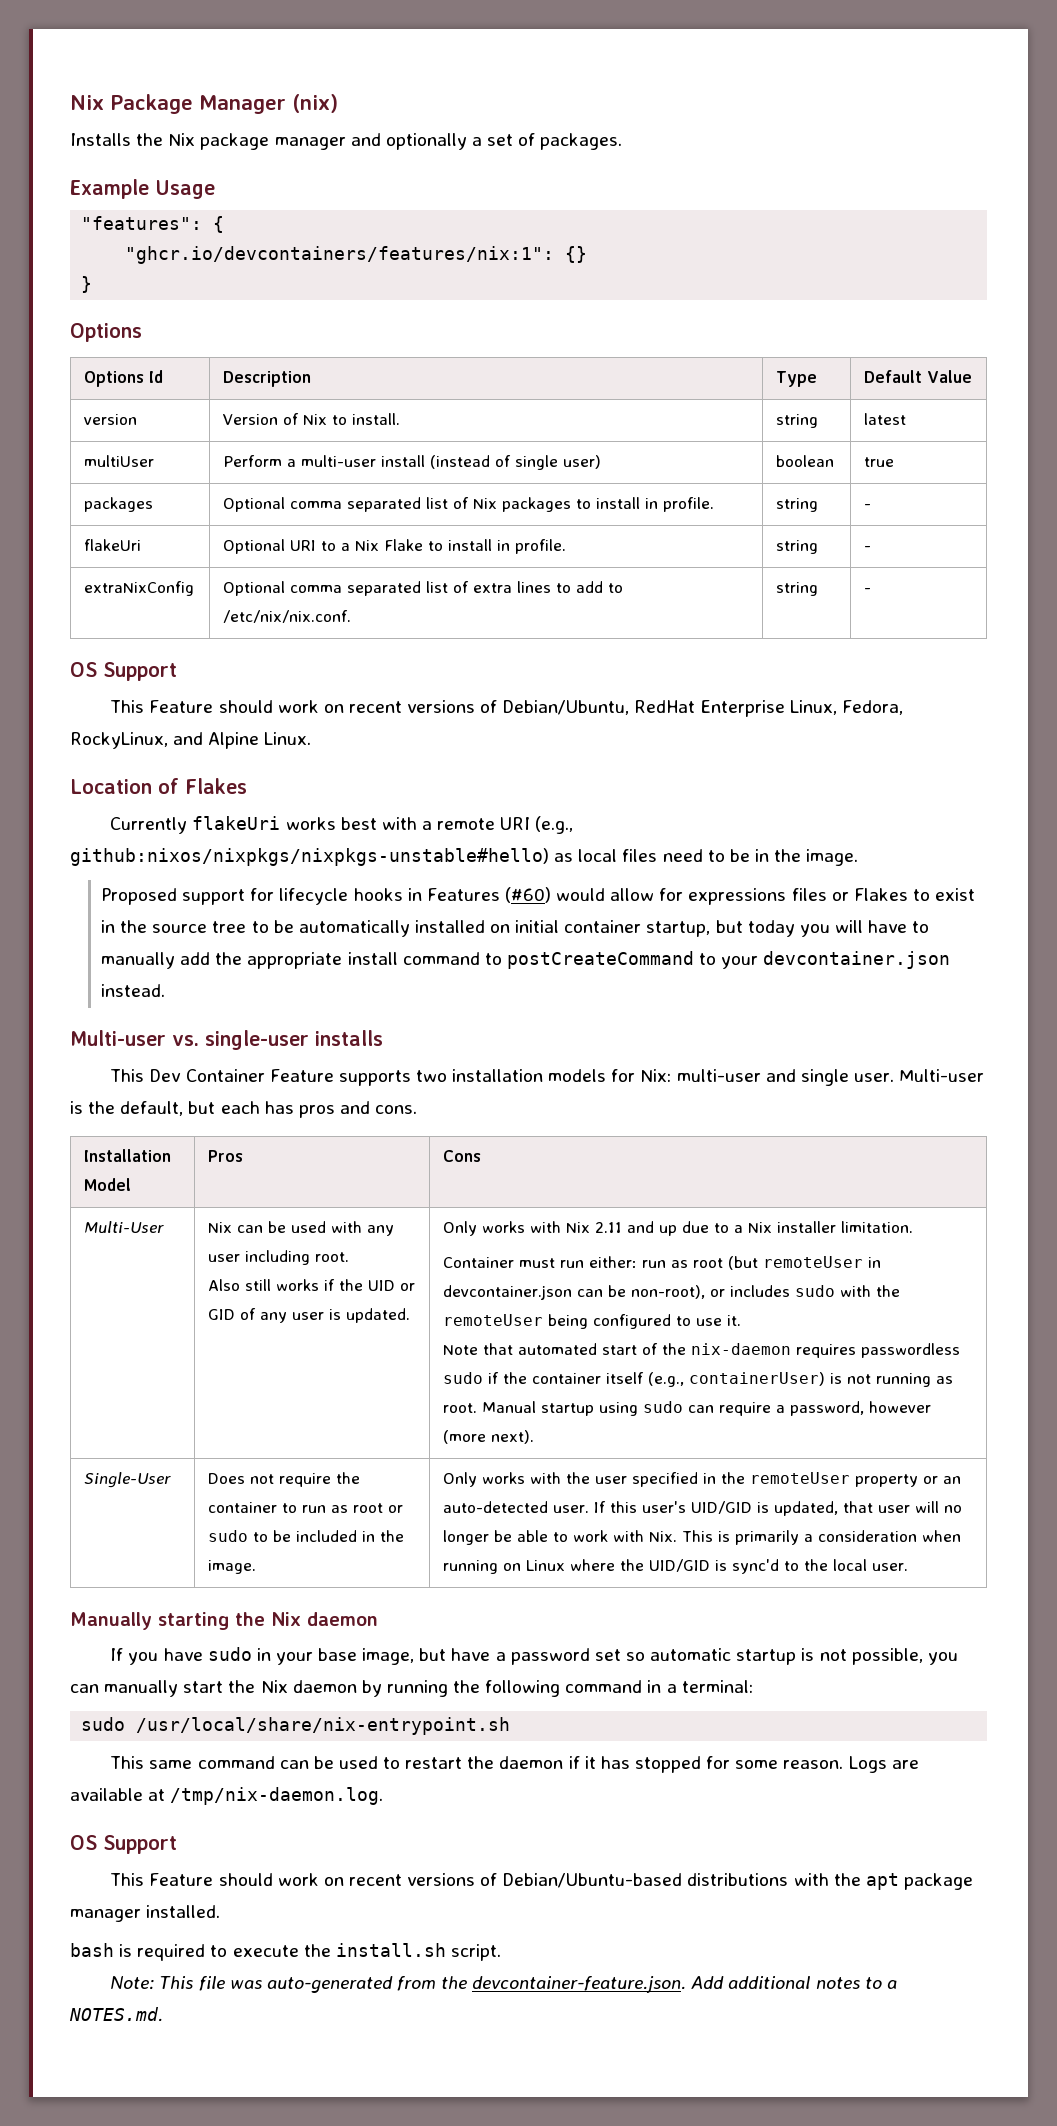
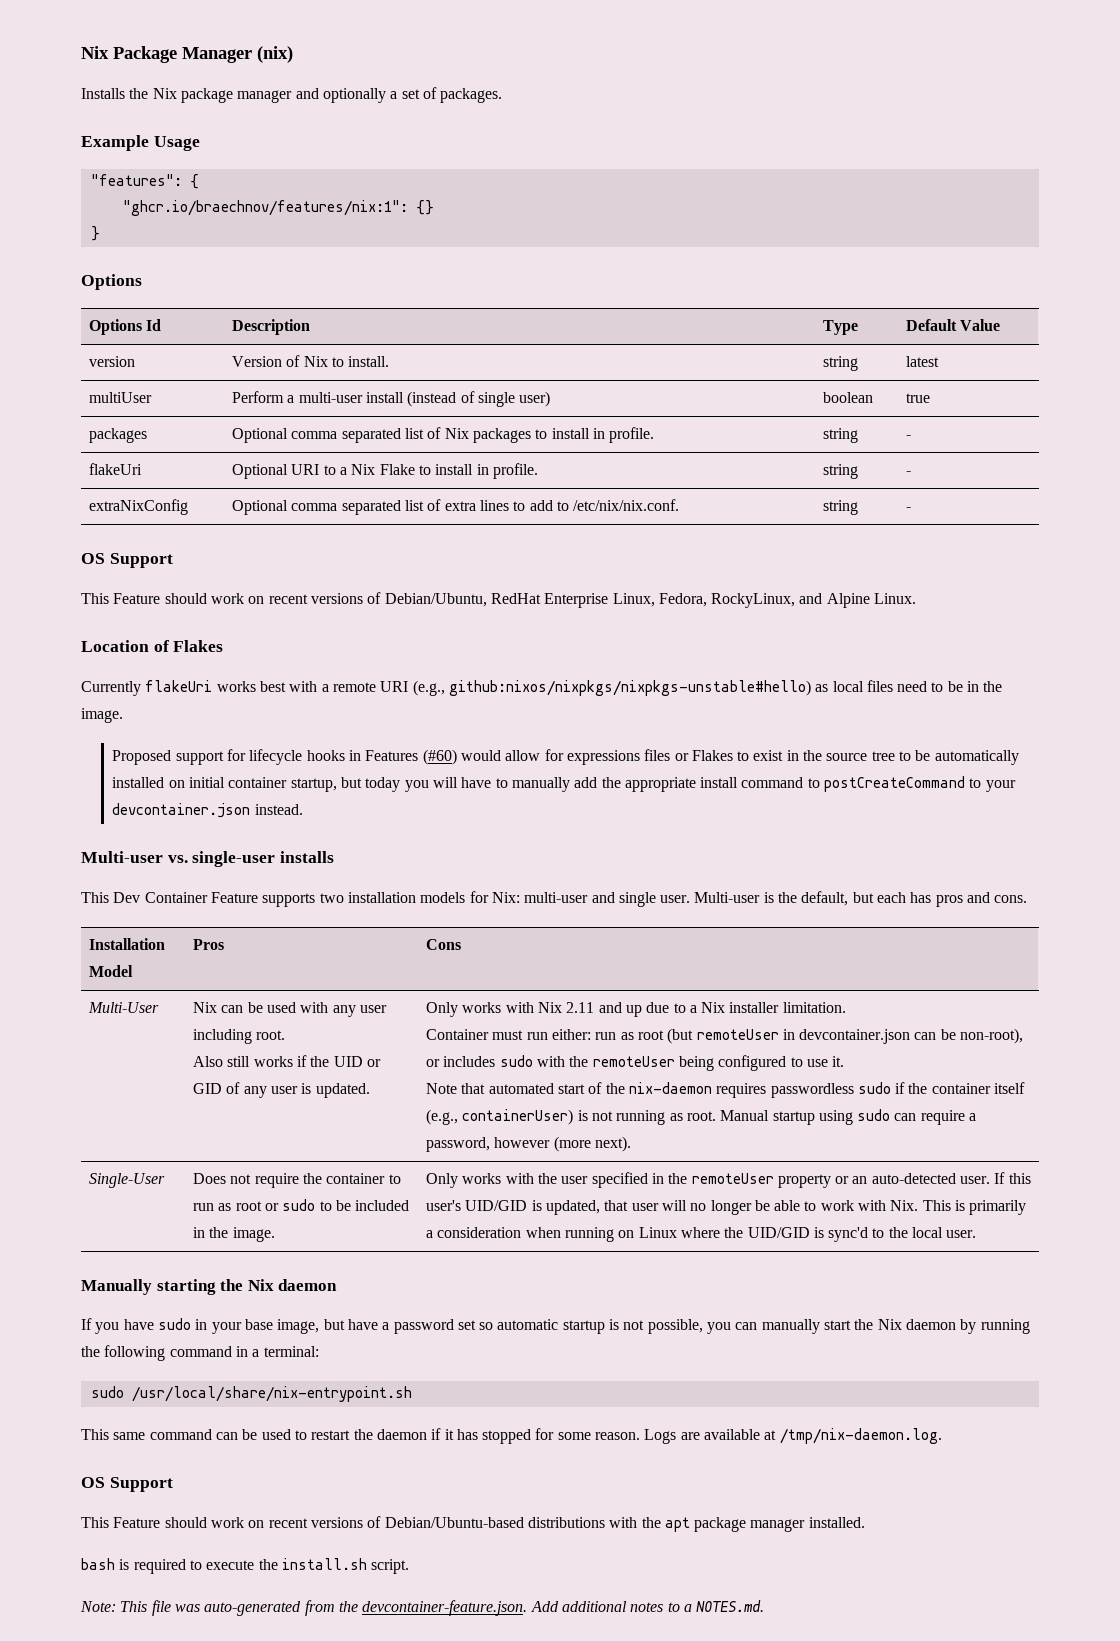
- "ghcr.io/devcontainers/features/nix:1": {}
+ "ghcr.io/braechnov/features/nix:1": {}

